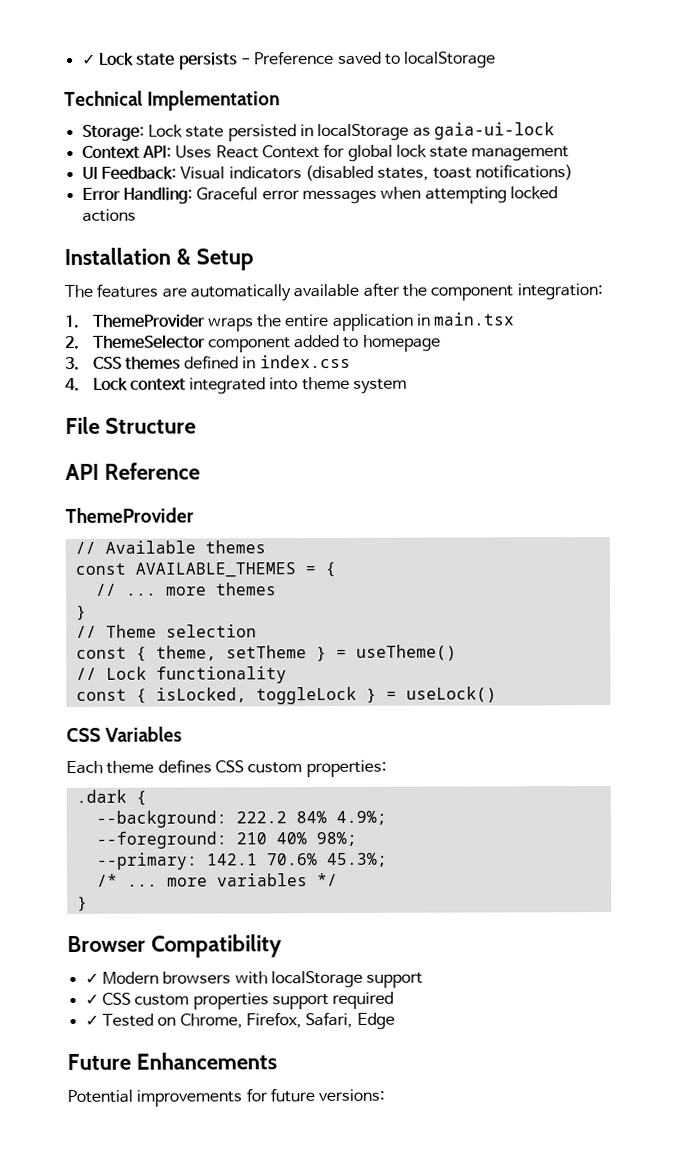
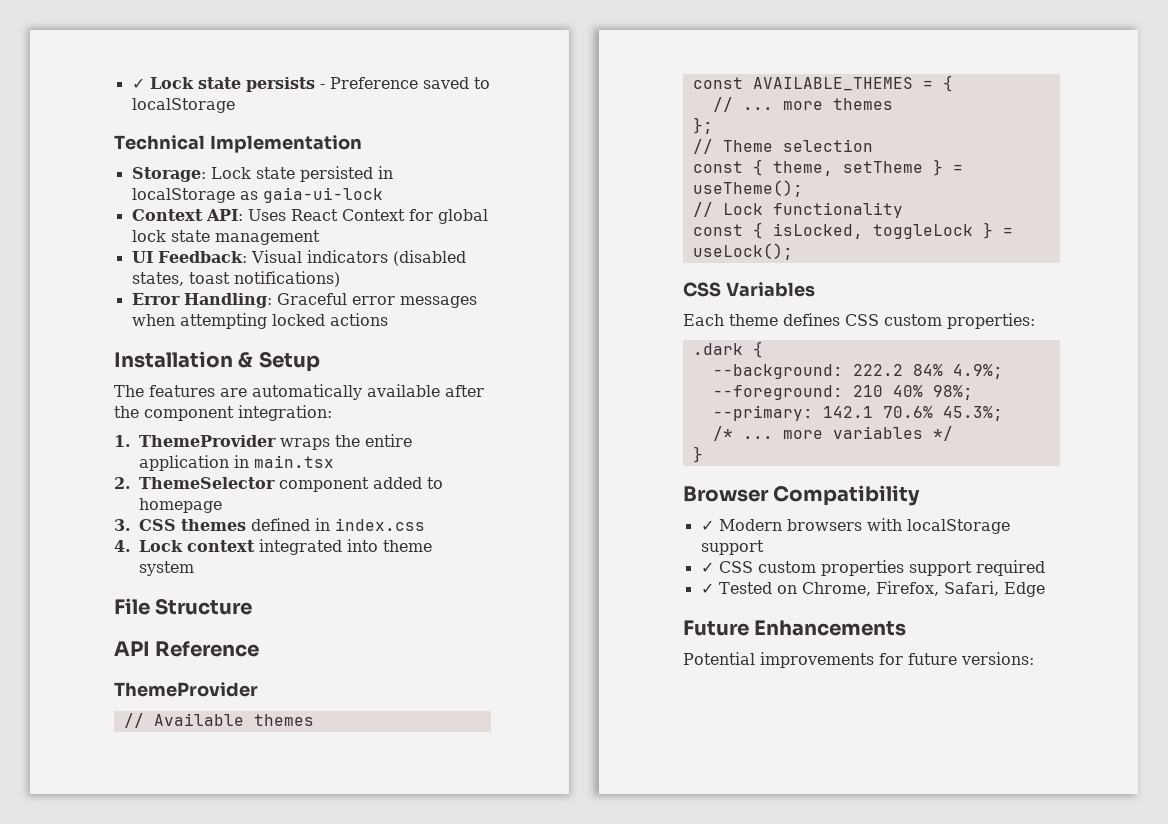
  // ... more themes
- }
+ };
- const { theme, setTheme } = useTheme()
+ const { theme, setTheme } = useTheme();
- const { isLocked, toggleLock } = useLock()
+ const { isLocked, toggleLock } = useLock();

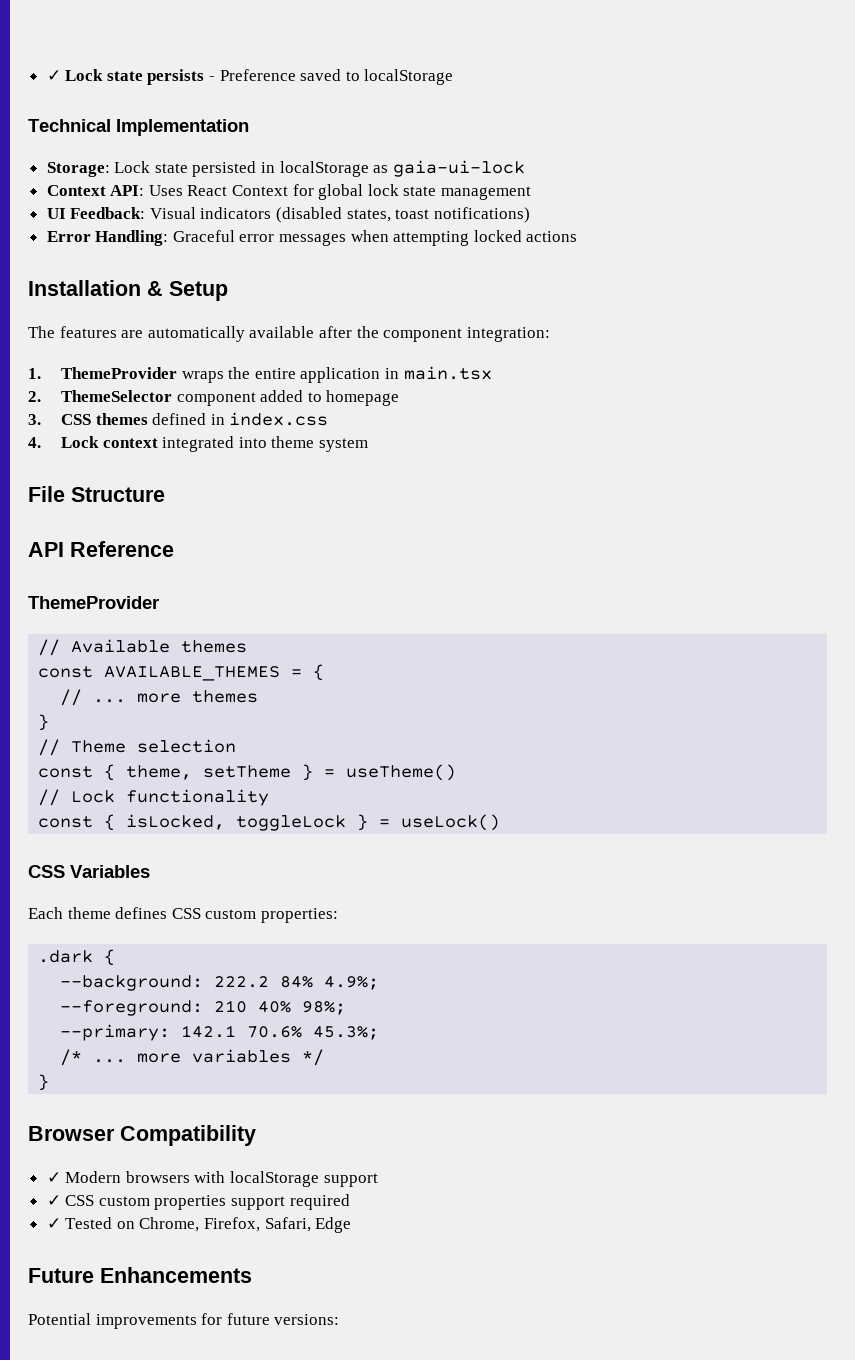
  // ... more themes
- };
+ }
- const { theme, setTheme } = useTheme();
+ const { theme, setTheme } = useTheme()
- const { isLocked, toggleLock } = useLock();
+ const { isLocked, toggleLock } = useLock()

